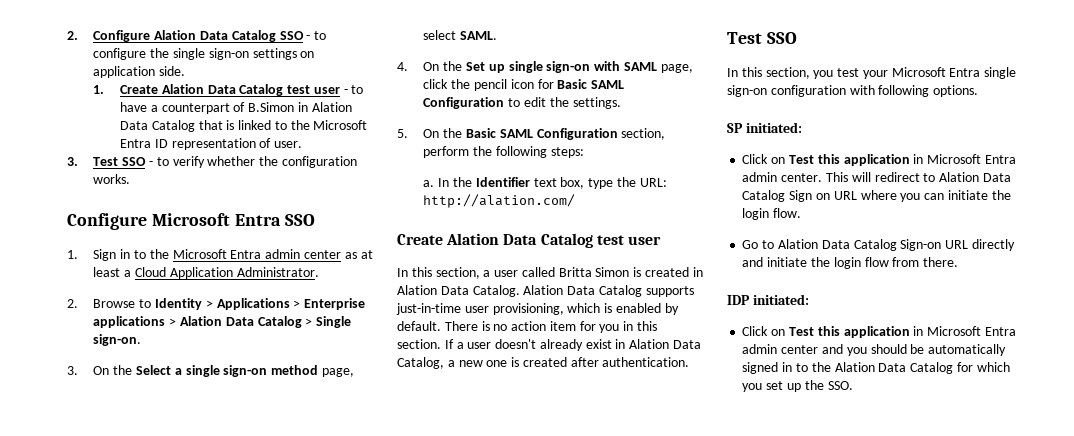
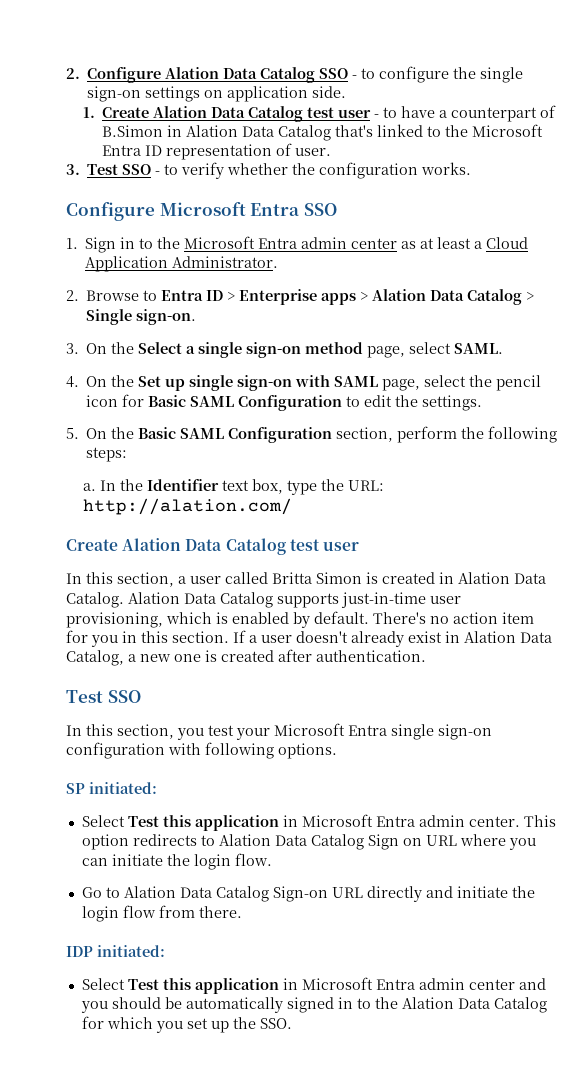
- 1. Create Alation Data Catalog test user - to have a counterpart of B.Simon in Alation Data Catalog that is linked to the Microsoft Entra ID representation of user.
+ 1. Create Alation Data Catalog test user - to have a counterpart of B.Simon in Alation Data Catalog that's linked to the Microsoft Entra ID representation of user.
- 2. Browse to Identity > Applications > Enterprise applications > Alation Data Catalog > Single sign-on.
+ 2. Browse to Entra ID > Enterprise apps > Alation Data Catalog > Single sign-on.
- 4. On the Set up single sign-on with SAML page, click the pencil icon for Basic SAML Configuration to edit the settings.
+ 4. On the Set up single sign-on with SAML page, select the pencil icon for Basic SAML Configuration to edit the settings.
- There is no action item for you in this section.
+ There's no action item for you in this section.
- Click on Test this application in Microsoft Entra admin center.
+ Select Test this application in Microsoft Entra admin center.
- This will redirect to Alation Data Catalog Sign on URL where you can initiate the login flow.
+ This option redirects to Alation Data Catalog Sign on URL where you can initiate the login flow.
- Click on Test this application in Microsoft Entra admin center and you should be automatically signed in to the Alation Data Catalog for which you set up the SSO.
+ Select Test this application in Microsoft Entra admin center and you should be automatically signed in to the Alation Data Catalog for which you set up the SSO.

